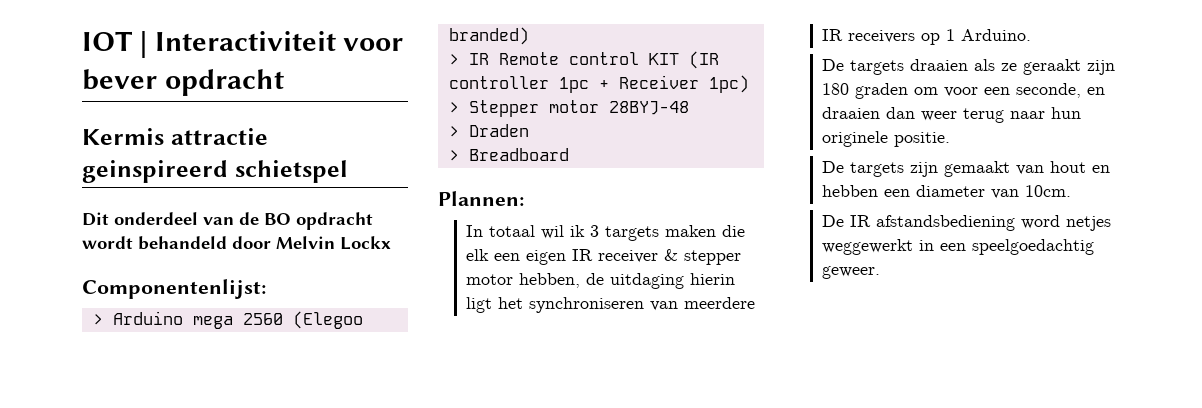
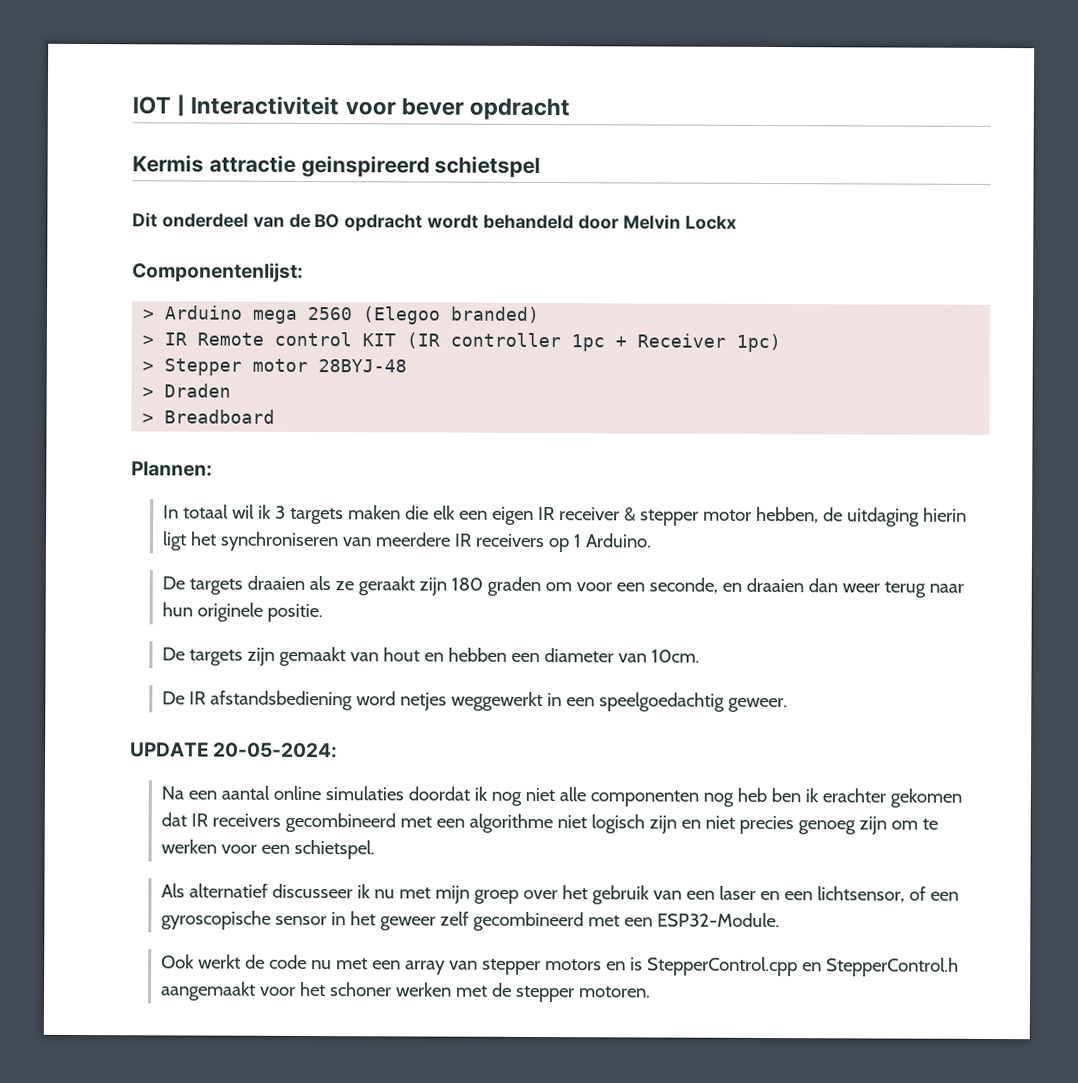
+ UPDATE 20-05-2024:
+ Na een aantal online simulaties doordat ik nog niet alle componenten nog heb ben ik erachter gekomen dat IR receivers gecombineerd met een algorithme niet logisch zijn en niet precies genoeg zijn om te werken voor een schietspel.
+ Als alternatief discusseer ik nu met mijn groep over het gebruik van een laser en een lichtsensor, of een gyroscopische sensor in het geweer zelf gecombineerd met een ESP32-Module.
+ Ook werkt de code nu met een array van stepper motors en is StepperControl.cpp en StepperControl.h aangemaakt voor het schoner werken met de stepper motoren.

